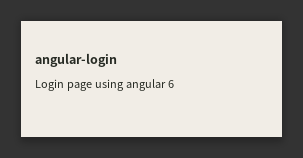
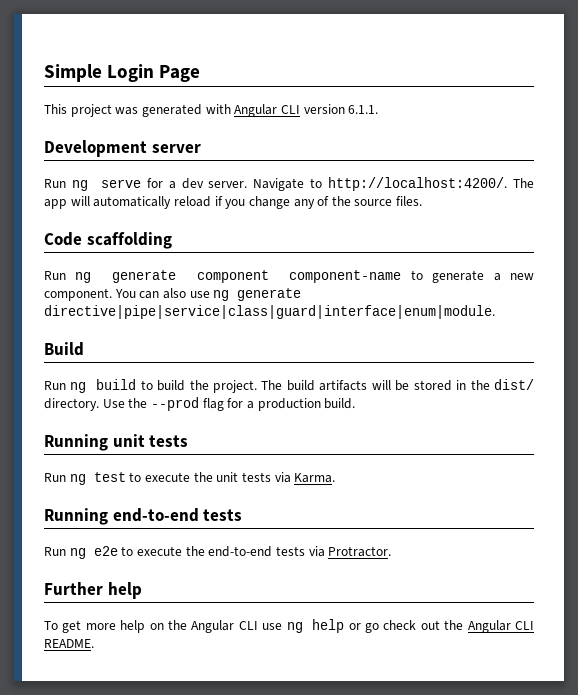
- angular-login
- Login page using angular 6
+ Simple Login Page
+ This project was generated with Angular CLI version 6.1.1.
+ Development server
+ Run ng serve for a dev server. Navigate to http://localhost:4200/. The app will automatically reload if you change any of the source files.
+ Code scaffolding
+ Run ng generate component component-name to generate a new component. You can also use ng generate directive|pipe|service|class|guard|interface|enum|module.
+ Build
+ Run ng build to build the project. The build artifacts will be stored in the dist/ directory. Use the --prod flag for a production build.
+ Running unit tests
+ Run ng test to execute the unit tests via Karma.
+ Running end-to-end tests
+ Run ng e2e to execute the end-to-end tests via Protractor.
+ Further help
+ To get more help on the Angular CLI use ng help or go check out the Angular CLI README.

